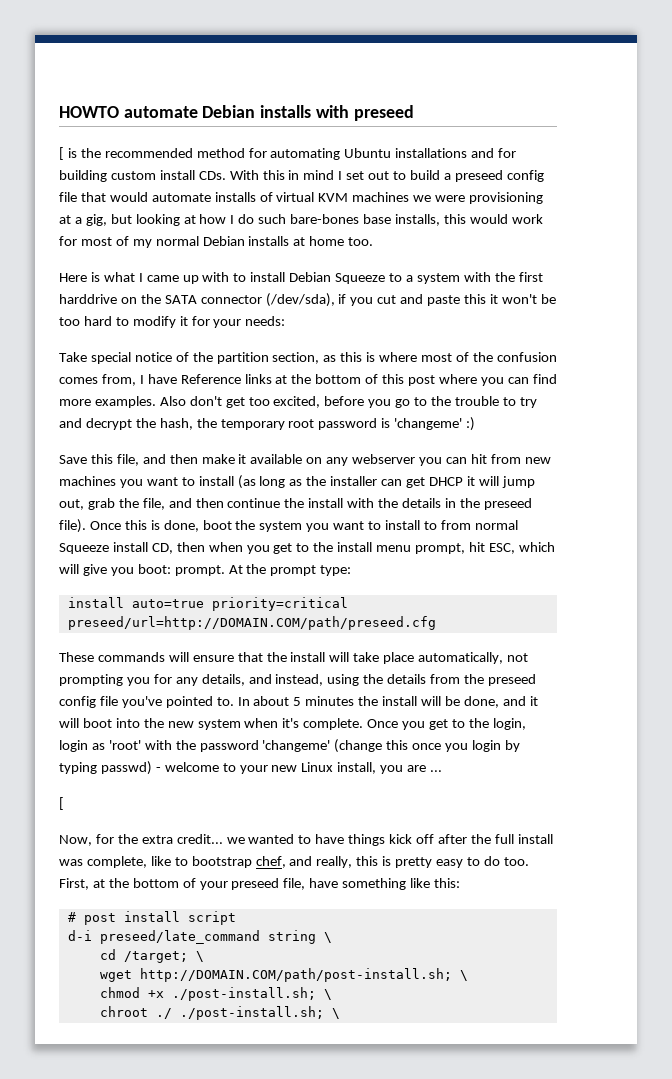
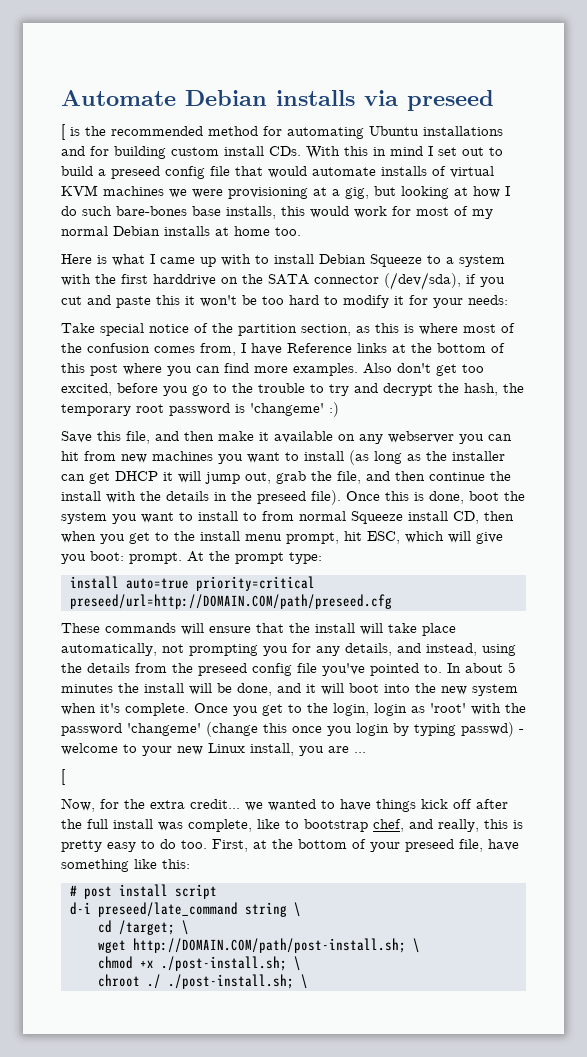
- HOWTO automate Debian installs with preseed
+ Automate Debian installs via preseed

